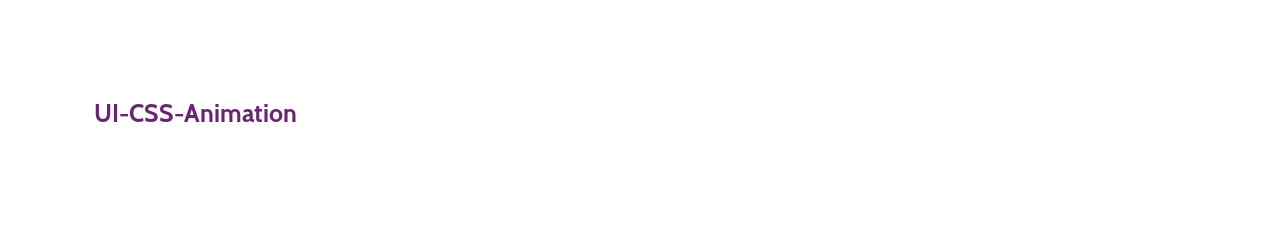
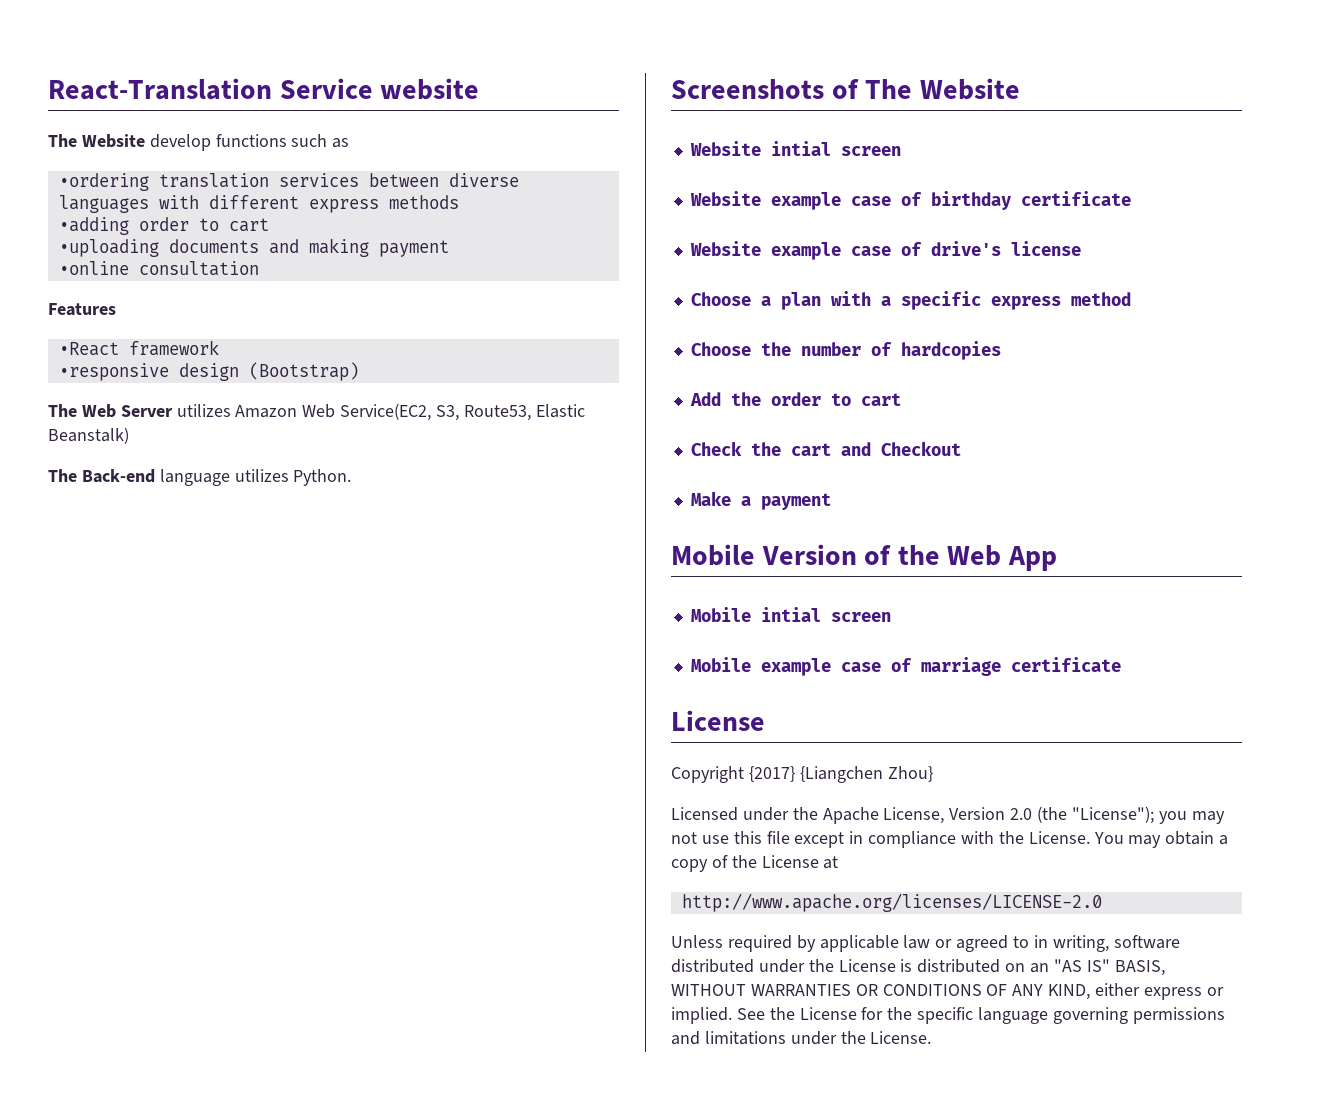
- UI-CSS-Animation
+ React-Translation Service website
+ The Website develop functions such as
+ •ordering translation services between diverse languages with different express methods
+ •adding order to cart
+ •uploading documents and making payment
+ •online consultation
+ Features
+ •React framework
+ •responsive design (Bootstrap)
+ The Web Server utilizes Amazon Web Service(EC2, S3, Route53, Elastic Beanstalk)
+ The Back-end language utilizes Python.
+ Screenshots of The Website
+ Website intial screen
+ Website example case of birthday certificate
+ Website example case of drive's license
+ Choose a plan with a specific express method
+ Choose the number of hardcopies
+ Add the order to cart
+ Check the cart and Checkout
+ Make a payment
+ Mobile Version of the Web App
+ Mobile intial screen
+ Mobile example case of marriage certificate
+ License
+ Copyright {2017} {Liangchen Zhou}
+ Licensed under the Apache License, Version 2.0 (the "License"); you may not use this file except in compliance with the License. You may obtain a copy of the License at
+ http://www.apache.org/licenses/LICENSE-2.0
+ Unless required by applicable law or agreed to in writing, software distributed under the License is distributed on an "AS IS" BASIS, WITHOUT WARRANTIES OR CONDITIONS OF ANY KIND, either express or implied. See the License for the specific language governing permissions and limitations under the License.

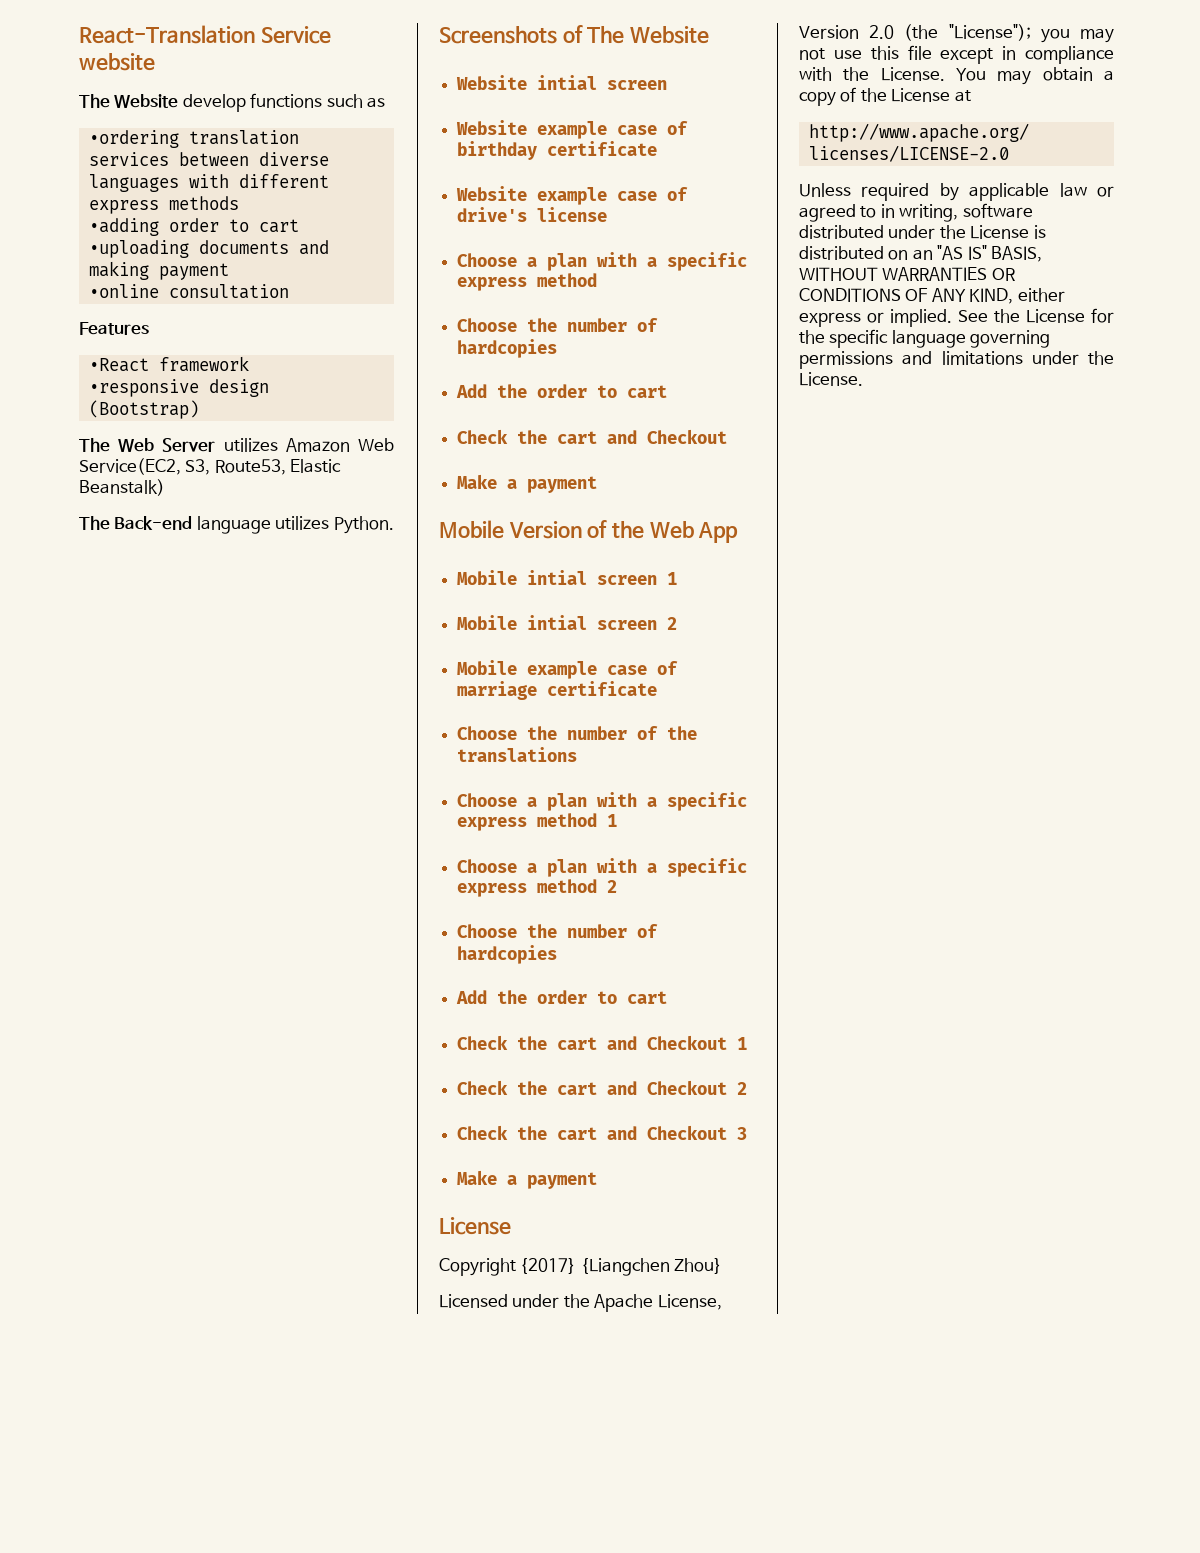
- Mobile intial screen
+ Mobile intial screen 1
+ Mobile intial screen 2
+ Choose the number of the translations
+ Choose a plan with a specific express method 1
+ Choose a plan with a specific express method 2
+ Choose the number of hardcopies
+ Add the order to cart
+ Check the cart and Checkout 1
+ Check the cart and Checkout 2
+ Check the cart and Checkout 3
+ Make a payment

